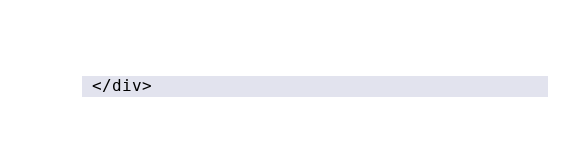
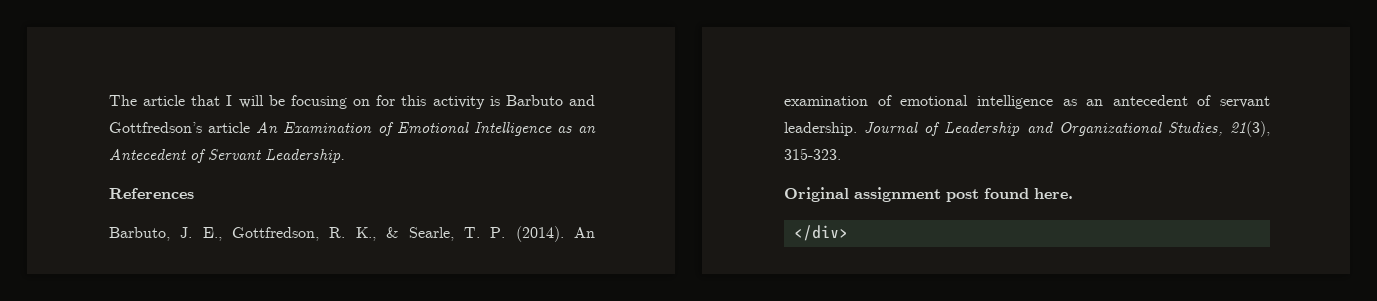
+ The article that I will be focusing on for this activity is Barbuto and Gottfredson’s article An Examination of Emotional Intelligence as an Antecedent of Servant Leadership.
+ References
+ Barbuto, J. E., Gottfredson, R. K., & Searle, T. P. (2014). An examination of emotional intelligence as an antecedent of servant leadership. Journal of Leadership and Organizational Studies, 21(3), 315-323.
+ Original assignment post found here.

